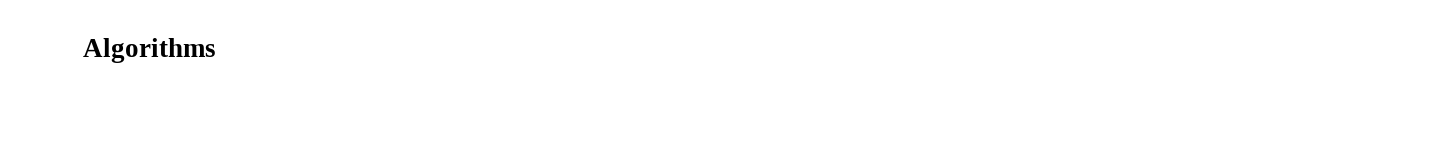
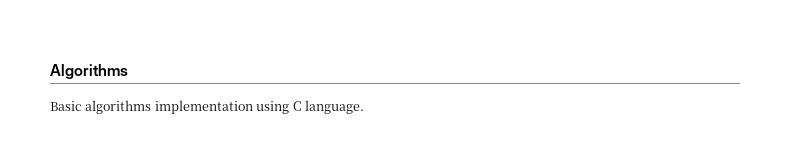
+ Basic algorithms implementation using C language.

